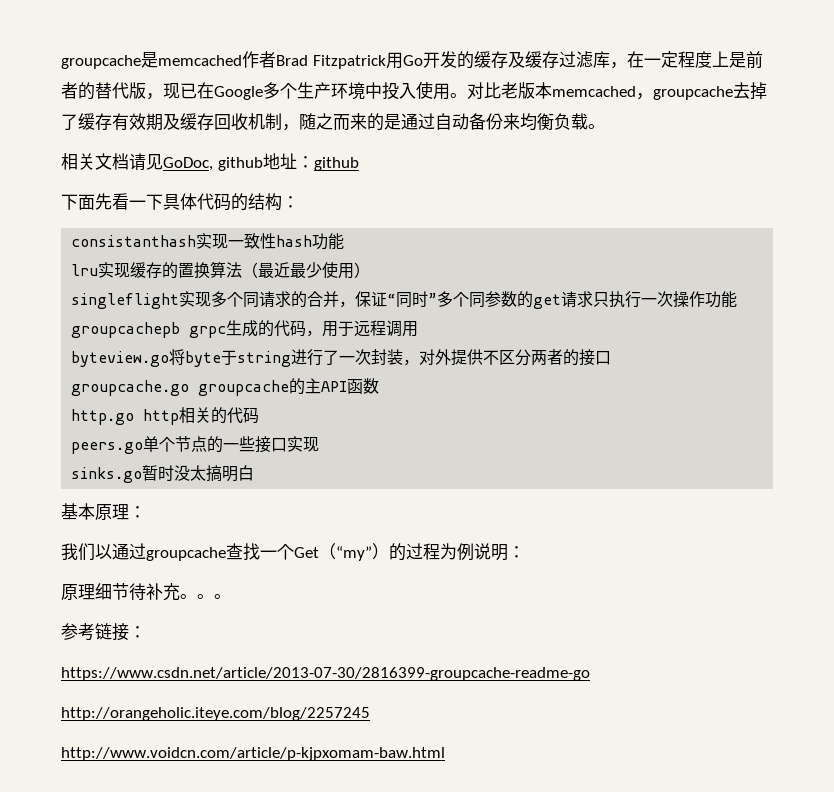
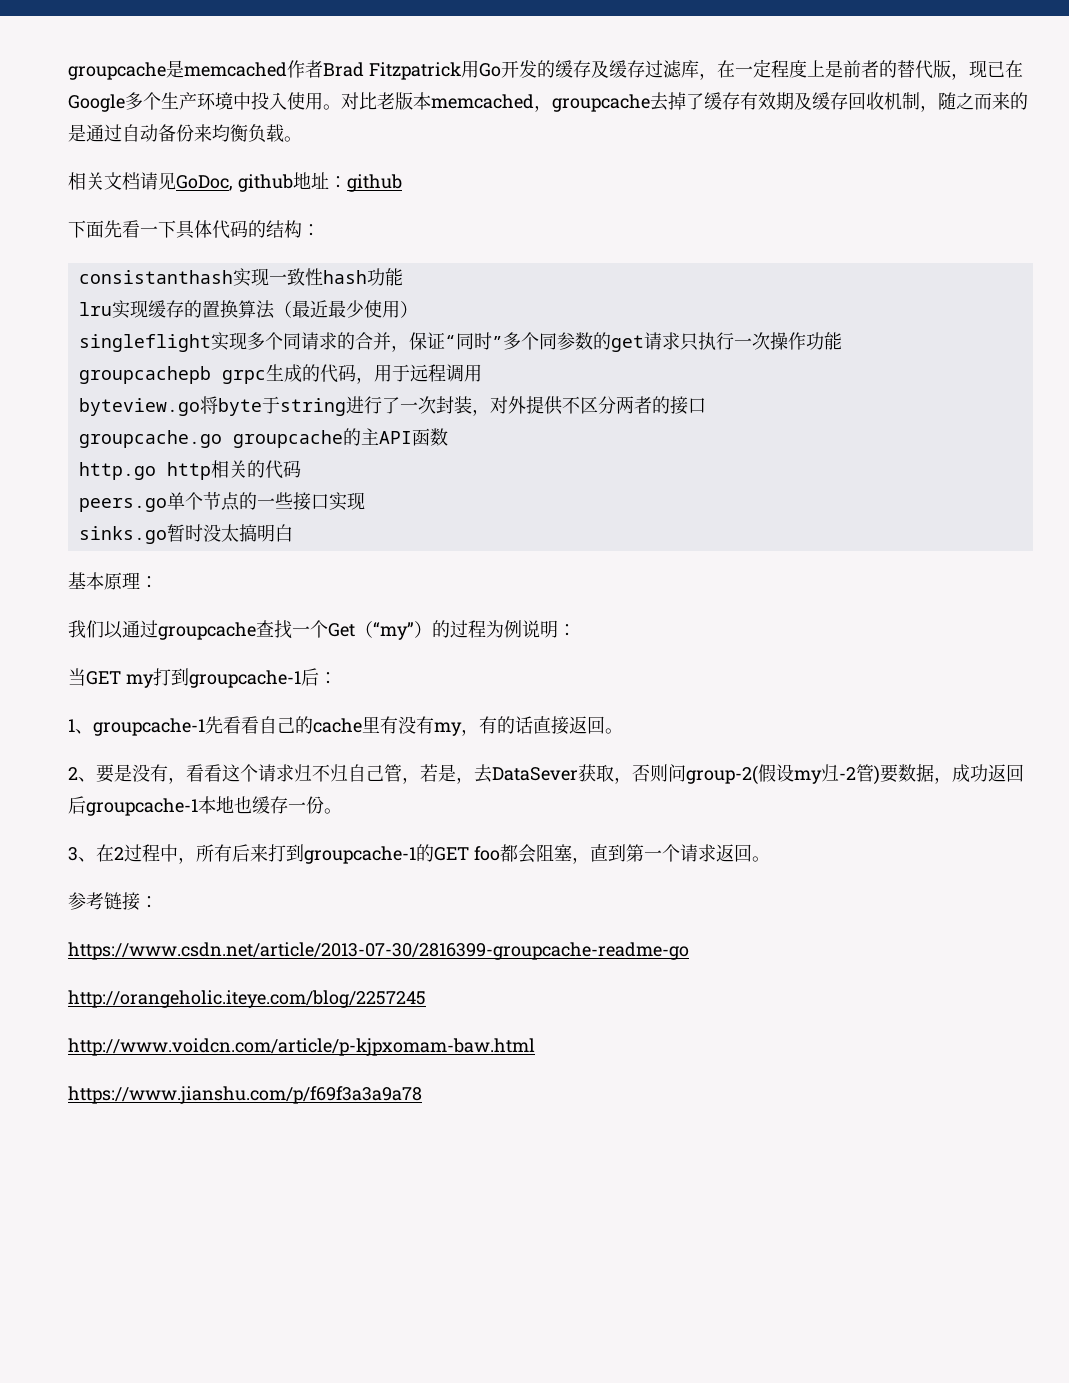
- 原理细节待补充。。。
+ 当GET my打到groupcache-1后：
+ 1、groupcache-1先看看自己的cache里有没有my，有的话直接返回。
+ 2、要是没有，看看这个请求归不归自己管，若是，去DataSever获取，否则问group-2(假设my归-2管)要数据，成功返回后groupcache-1本地也缓存一份。
+ 3、在2过程中，所有后来打到groupcache-1的GET foo都会阻塞，直到第一个请求返回。
+ https://www.jianshu.com/p/f69f3a3a9a78

